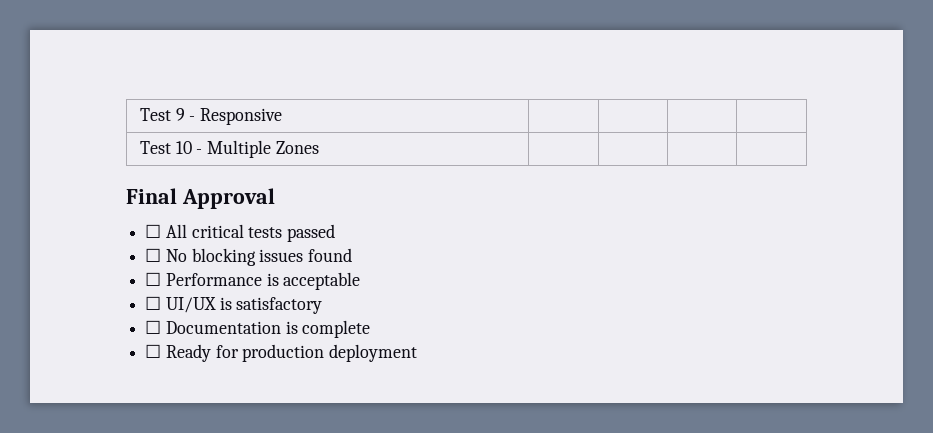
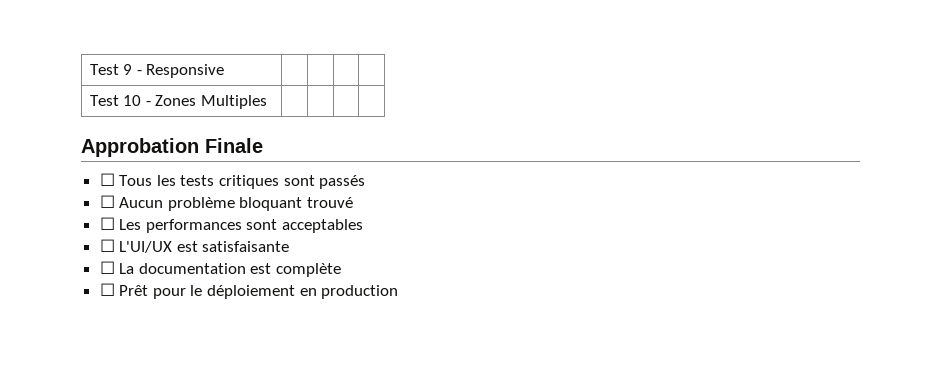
- Test 10 - Multiple Zones | | | |
- Final Approval
- ☐ All critical tests passed
- ☐ No blocking issues found
- ☐ Performance is acceptable
- ☐ UI/UX is satisfactory
- ☐ Documentation is complete
- ☐ Ready for production deployment
+ Test 10 - Zones Multiples | | | |
+ Approbation Finale
+ ☐ Tous les tests critiques sont passés
+ ☐ Aucun problème bloquant trouvé
+ ☐ Les performances sont acceptables
+ ☐ L'UI/UX est satisfaisante
+ ☐ La documentation est complète
+ ☐ Prêt pour le déploiement en production

